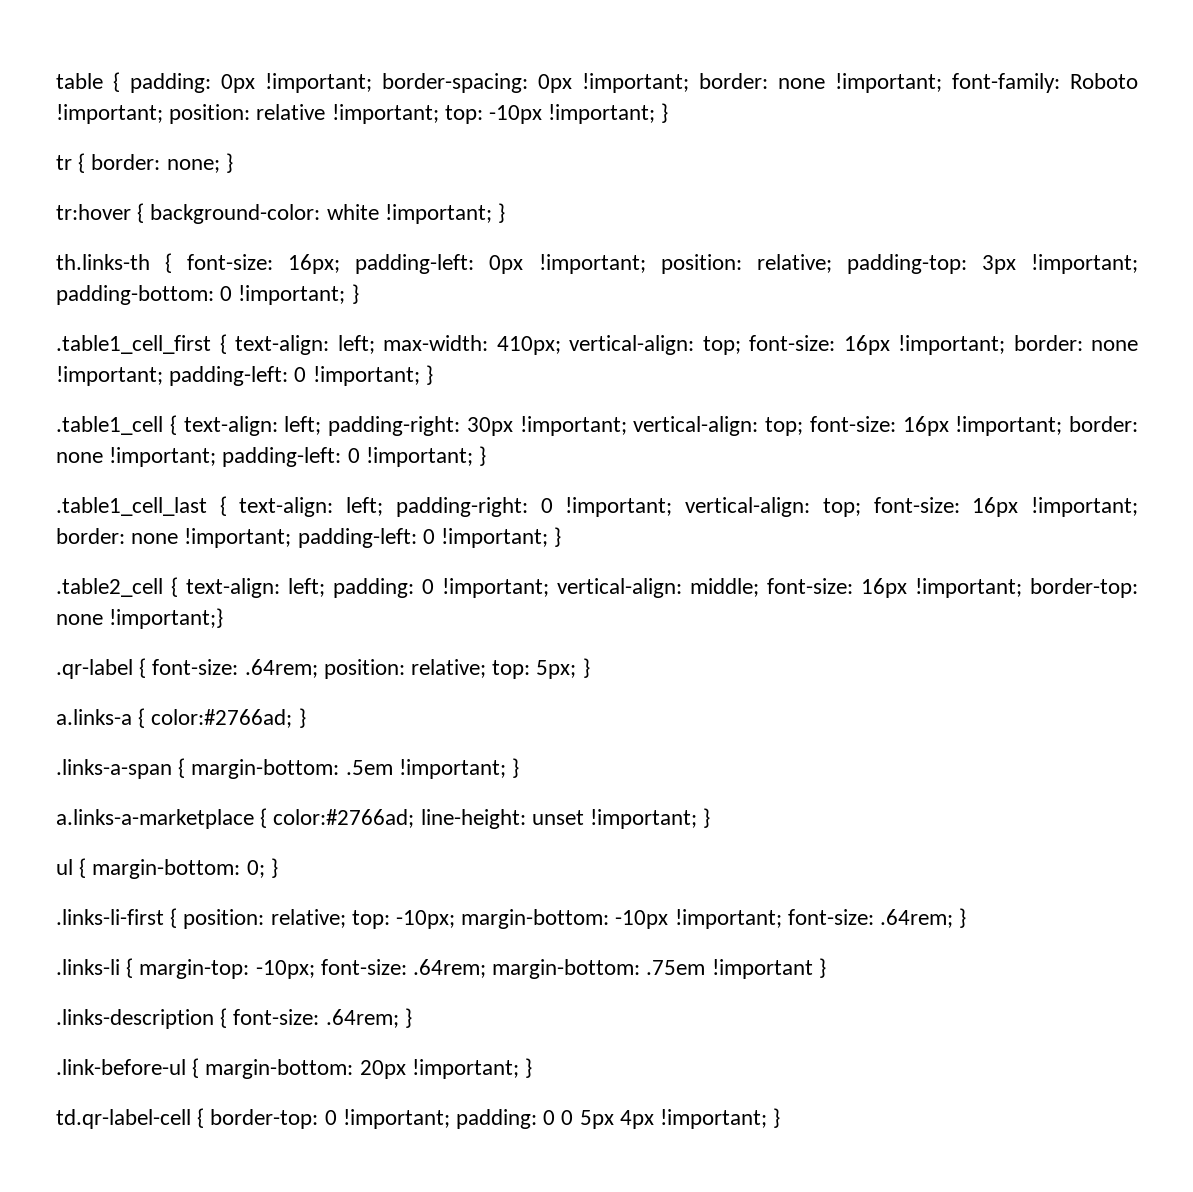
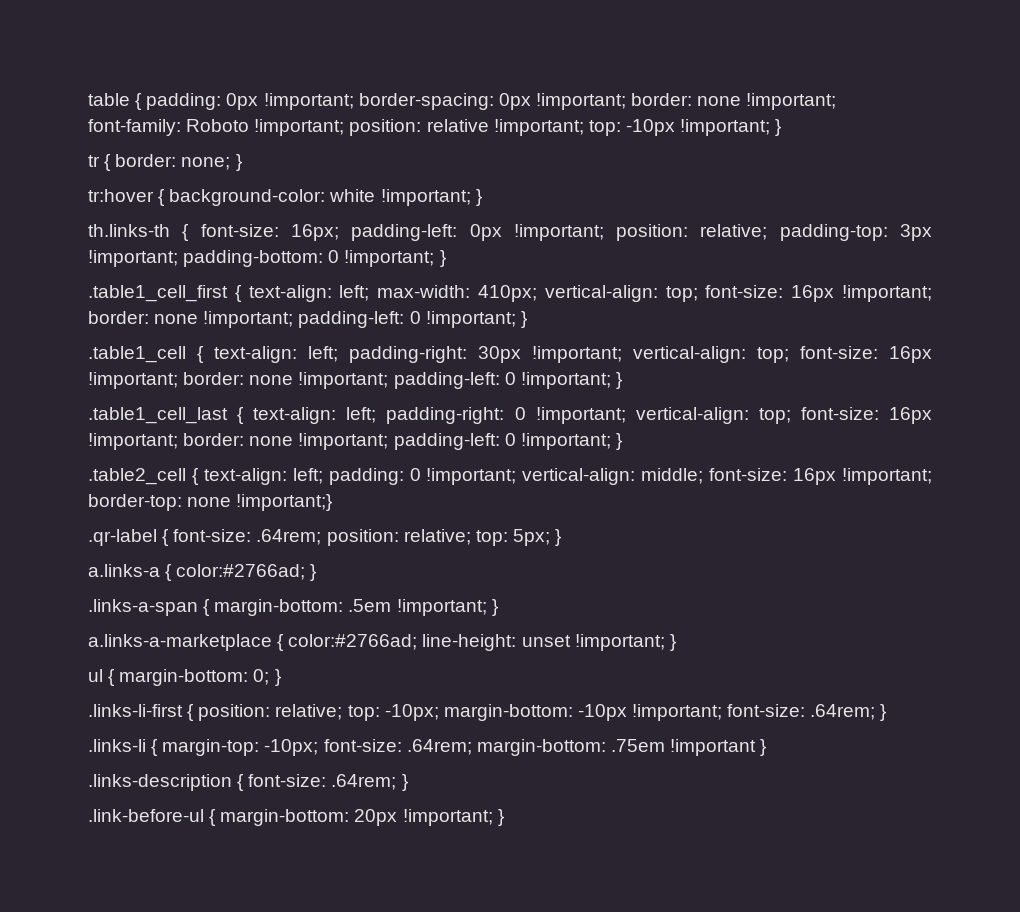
- td.qr-label-cell { border-top: 0 !important; padding: 0 0 5px 4px !important; }

